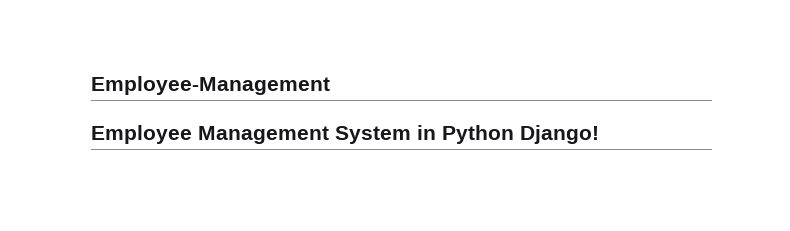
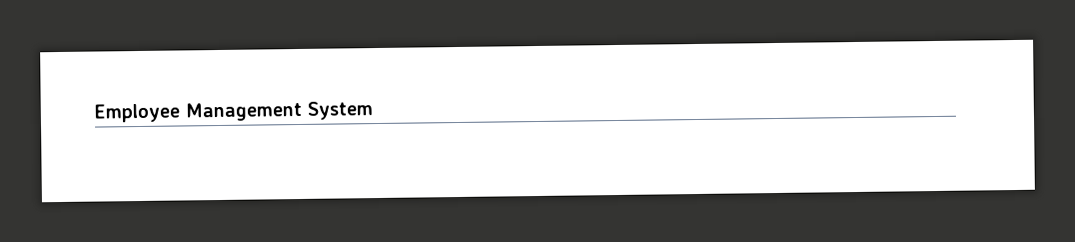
- Employee-Management
- Employee Management System in Python Django!
+ Employee Management System

